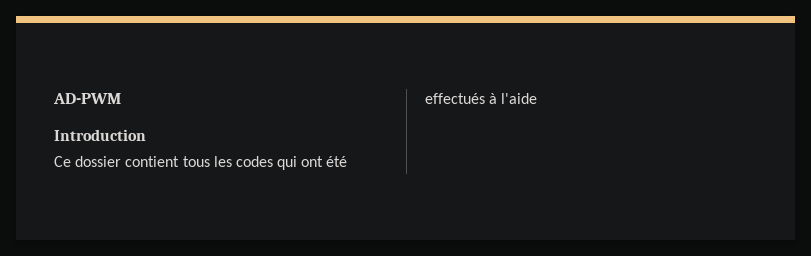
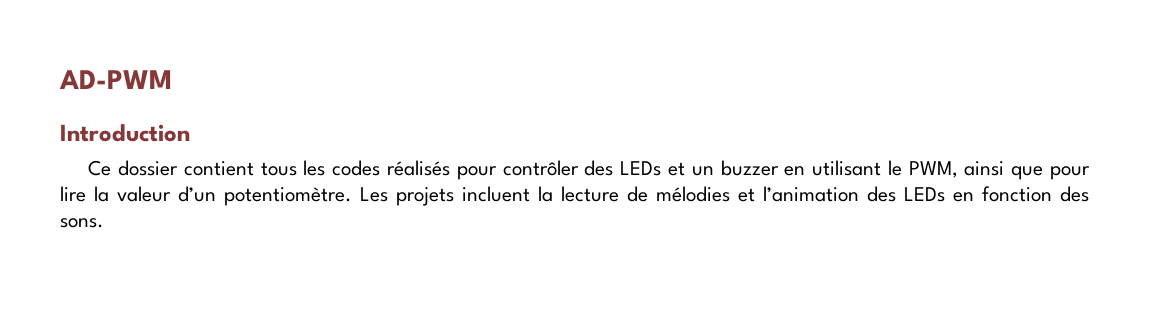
- Ce dossier contient tous les codes qui ont été effectués à l'aide
+ Ce dossier contient tous les codes réalisés pour contrôler des LEDs et un buzzer en utilisant le PWM, ainsi que pour lire la valeur d’un potentiomètre. Les projets incluent la lecture de mélodies et l’animation des LEDs en fonction des sons.

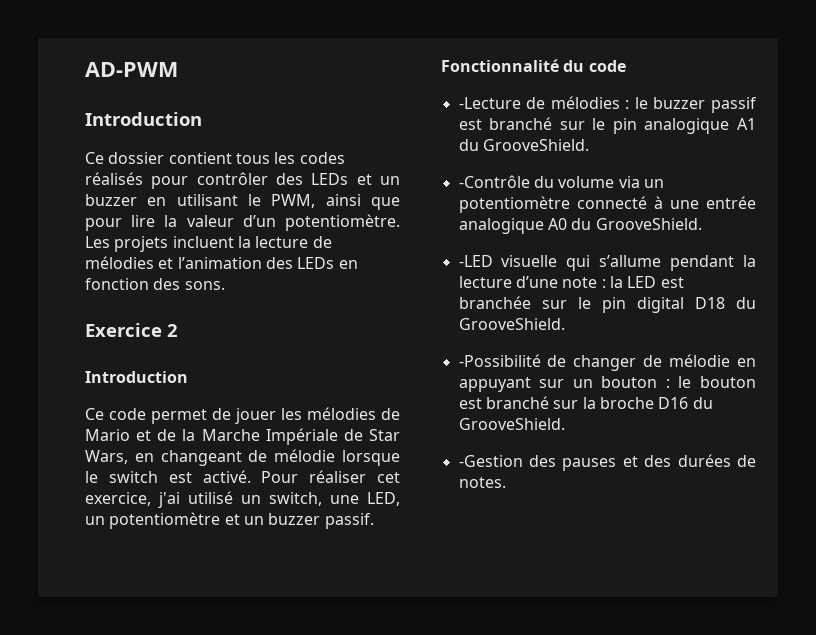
+ Exercice 2
+ Introduction
+ Ce code permet de jouer les mélodies de Mario et de la Marche Impériale de Star Wars, en changeant de mélodie lorsque le switch est activé. Pour réaliser cet exercice, j'ai utilisé un switch, une LED, un potentiomètre et un buzzer passif.
+ Fonctionnalité du code
+ -Lecture de mélodies : le buzzer passif est branché sur le pin analogique A1 du GrooveShield.
+ -Contrôle du volume via un potentiomètre connecté à une entrée analogique A0 du GrooveShield.
+ -LED visuelle qui s’allume pendant la lecture d’une note : la LED est branchée sur le pin digital D18 du GrooveShield.
+ -Possibilité de changer de mélodie en appuyant sur un bouton : le bouton est branché sur la broche D16 du GrooveShield.
+ -Gestion des pauses et des durées de notes.

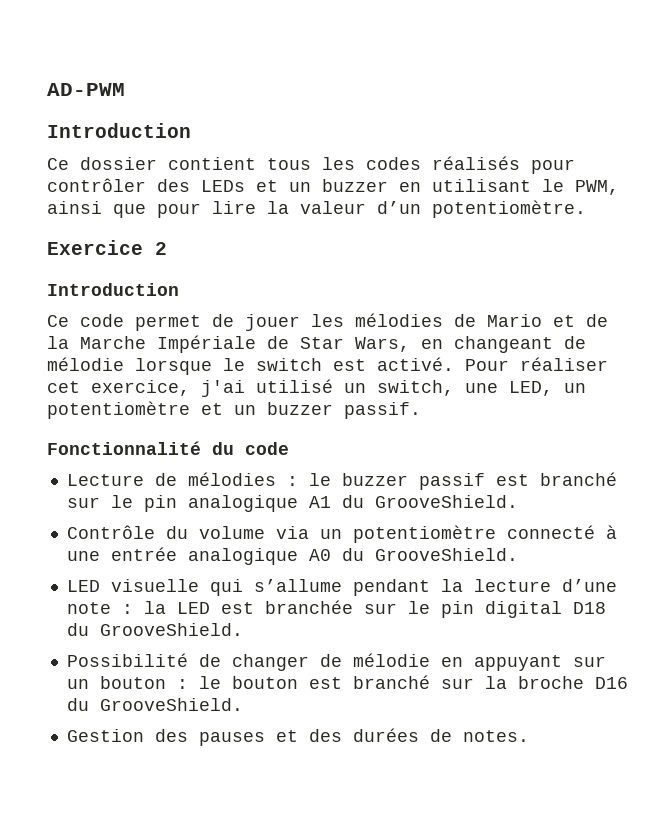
- Les projets incluent la lecture de mélodies et l’animation des LEDs en fonction des sons.
- -Lecture de mélodies : le buzzer passif est branché sur le pin analogique A1 du GrooveShield.
+ Lecture de mélodies : le buzzer passif est branché sur le pin analogique A1 du GrooveShield.
- -Contrôle du volume via un potentiomètre connecté à une entrée analogique A0 du GrooveShield.
+ Contrôle du volume via un potentiomètre connecté à une entrée analogique A0 du GrooveShield.
- -LED visuelle qui s’allume pendant la lecture d’une note : la LED est branchée sur le pin digital D18 du GrooveShield.
+ LED visuelle qui s’allume pendant la lecture d’une note : la LED est branchée sur le pin digital D18 du GrooveShield.
- -Possibilité de changer de mélodie en appuyant sur un bouton : le bouton est branché sur la broche D16 du GrooveShield.
+ Possibilité de changer de mélodie en appuyant sur un bouton : le bouton est branché sur la broche D16 du GrooveShield.
- -Gestion des pauses et des durées de notes.
+ Gestion des pauses et des durées de notes.

